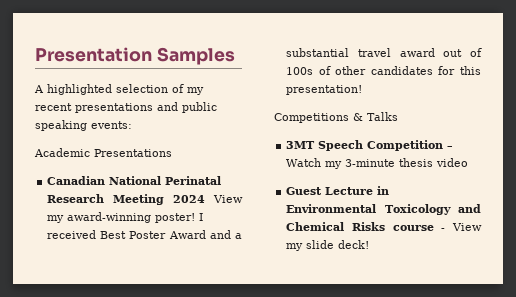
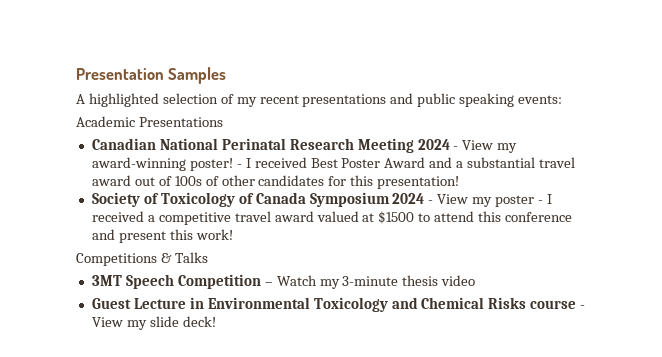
- Canadian National Perinatal Research Meeting 2024 View my award-winning poster!
+ Canadian National Perinatal Research Meeting 2024 - View my award-winning poster!
- I received Best Poster Award and a substantial travel award out of 100s of other candidates for this presentation!
+ - I received Best Poster Award and a substantial travel award out of 100s of other candidates for this presentation!
+ Society of Toxicology of Canada Symposium 2024 - View my poster - I received a competitive travel award valued at $1500 to attend this conference and present this work!

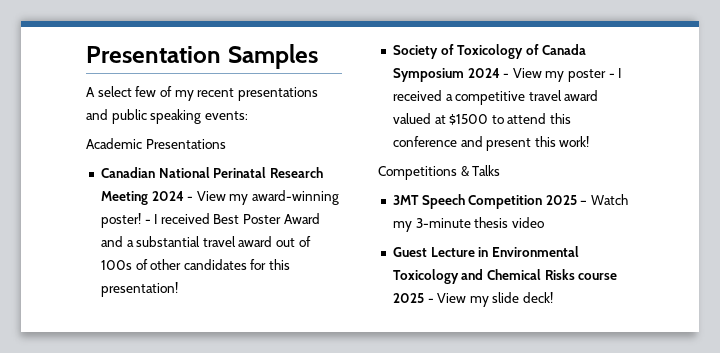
- A highlighted selection of my recent presentations and public speaking events:
+ A select few of my recent presentations and public speaking events:
- 3MT Speech Competition – Watch my 3-minute thesis video
+ 3MT Speech Competition 2025 – Watch my 3-minute thesis video
- Guest Lecture in Environmental Toxicology and Chemical Risks course - View my slide deck!
+ Guest Lecture in Environmental Toxicology and Chemical Risks course 2025 - View my slide deck!

